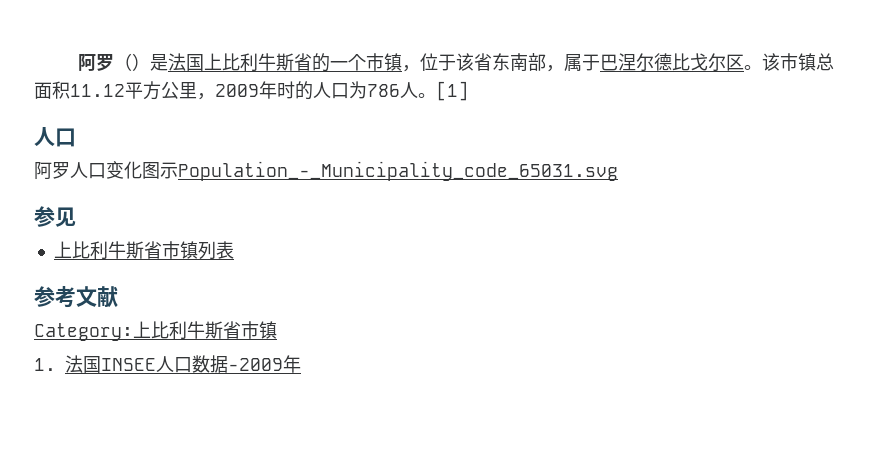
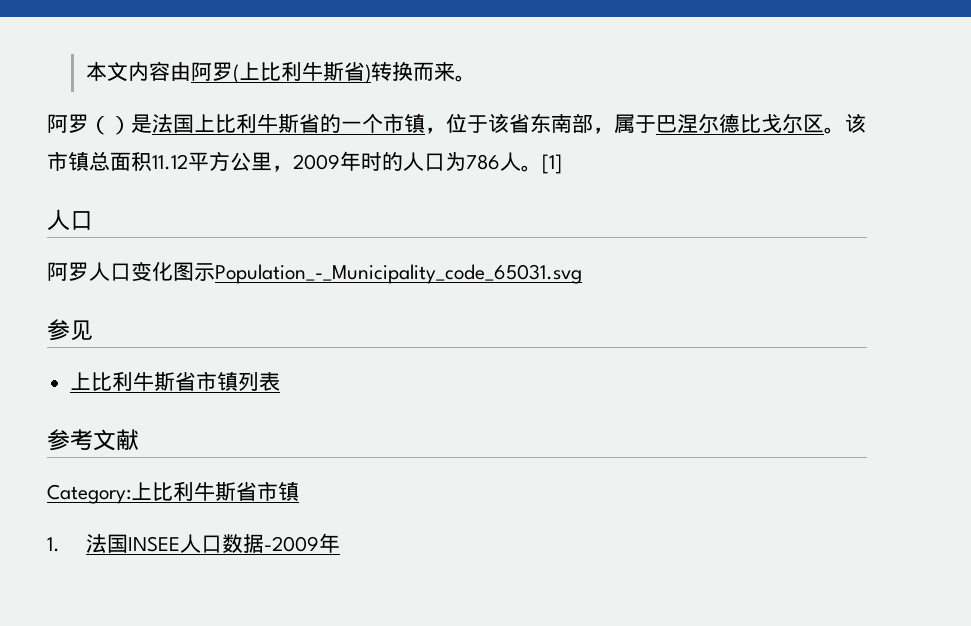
+ 本文内容由阿罗(上比利牛斯省)转换而来。

